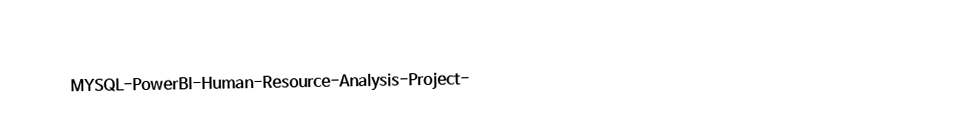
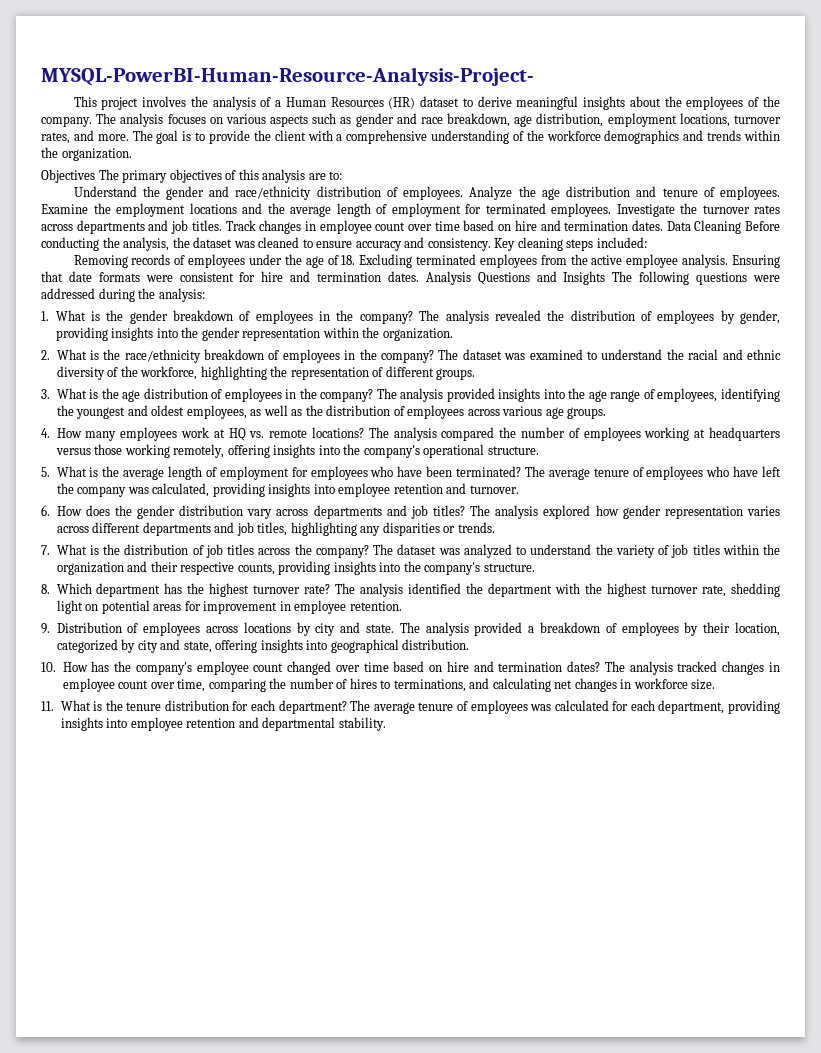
+ This project involves the analysis of a Human Resources (HR) dataset to derive meaningful insights about the employees of the company. The analysis focuses on various aspects such as gender and race breakdown, age distribution, employment locations, turnover rates, and more. The goal is to provide the client with a comprehensive understanding of the workforce demographics and trends within the organization.
+ Objectives The primary objectives of this analysis are to:
+ Understand the gender and race/ethnicity distribution of employees. Analyze the age distribution and tenure of employees. Examine the employment locations and the average length of employment for terminated employees. Investigate the turnover rates across departments and job titles. Track changes in employee count over time based on hire and termination dates. Data Cleaning Before conducting the analysis, the dataset was cleaned to ensure accuracy and consistency. Key cleaning steps included:
+ Removing records of employees under the age of 18. Excluding terminated employees from the active employee analysis. Ensuring that date formats were consistent for hire and termination dates. Analysis Questions and Insights The following questions were addressed during the analysis:
+ 1. What is the gender breakdown of employees in the company? The analysis revealed the distribution of employees by gender, providing insights into the gender representation within the organization.
+ 2. What is the race/ethnicity breakdown of employees in the company? The dataset was examined to understand the racial and ethnic diversity of the workforce, highlighting the representation of different groups.
+ 3. What is the age distribution of employees in the company? The analysis provided insights into the age range of employees, identifying the youngest and oldest employees, as well as the distribution of employees across various age groups.
+ 4. How many employees work at HQ vs. remote locations? The analysis compared the number of employees working at headquarters versus those working remotely, offering insights into the company's operational structure.
+ 5. What is the average length of employment for employees who have been terminated? The average tenure of employees who have left the company was calculated, providing insights into employee retention and turnover.
+ 6. How does the gender distribution vary across departments and job titles? The analysis explored how gender representation varies across different departments and job titles, highlighting any disparities or trends.
+ 7. What is the distribution of job titles across the company? The dataset was analyzed to understand the variety of job titles within the organization and their respective counts, providing insights into the company's structure.
+ 8. Which department has the highest turnover rate? The analysis identified the department with the highest turnover rate, shedding light on potential areas for improvement in employee retention.
+ 9. Distribution of employees across locations by city and state. The analysis provided a breakdown of employees by their location, categorized by city and state, offering insights into geographical distribution.
+ 10. How has the company's employee count changed over time based on hire and termination dates? The analysis tracked changes in employee count over time, comparing the number of hires to terminations, and calculating net changes in workforce size.
+ 11. What is the tenure distribution for each department? The average tenure of employees was calculated for each department, providing insights into employee retention and departmental stability.

